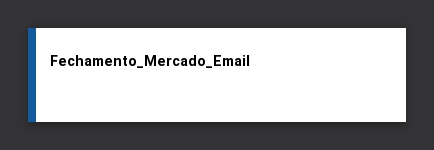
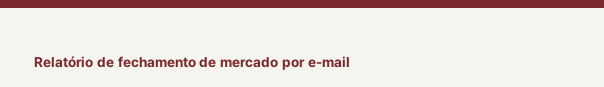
- Fechamento_Mercado_Email
+ Relatório de fechamento de mercado por e-mail

